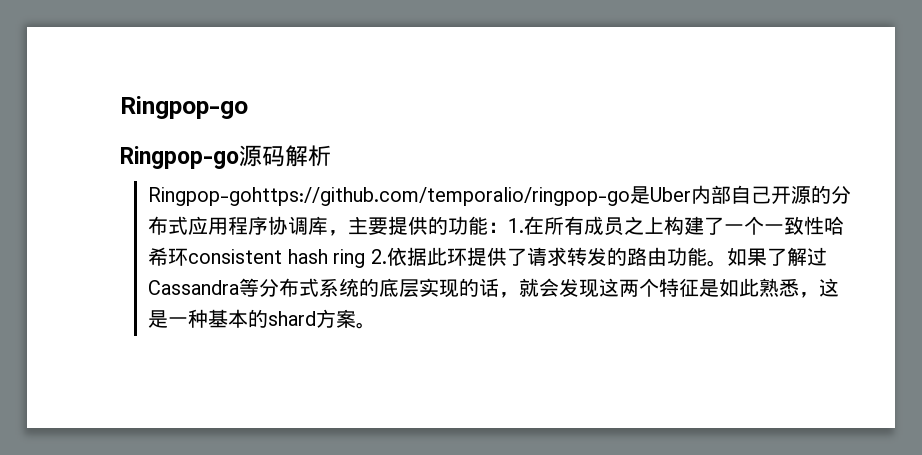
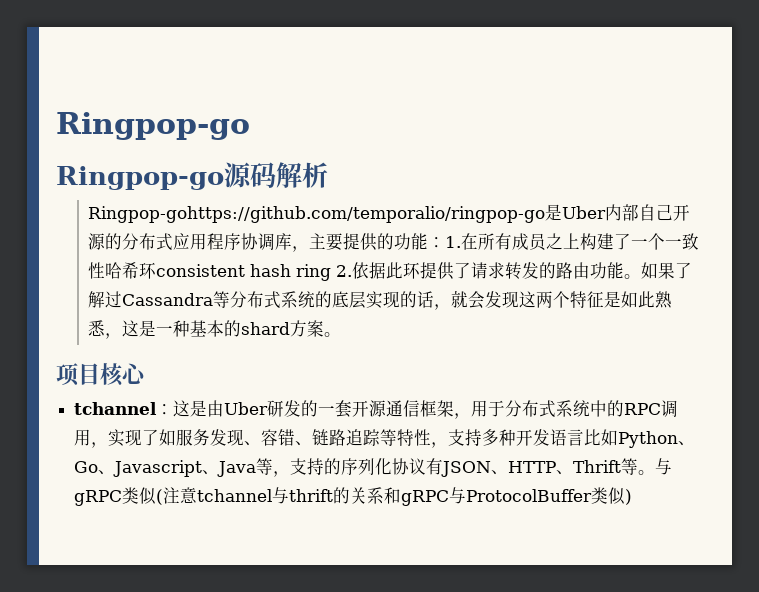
+ 项目核心
+ tchannel：这是由Uber研发的一套开源通信框架，用于分布式系统中的RPC调用，实现了如服务发现、容错、链路追踪等特性，支持多种开发语言比如Python、Go、Javascript、Java等，支持的序列化协议有JSON、HTTP、Thrift等。与gRPC类似(注意tchannel与thrift的关系和gRPC与ProtocolBuffer类似)

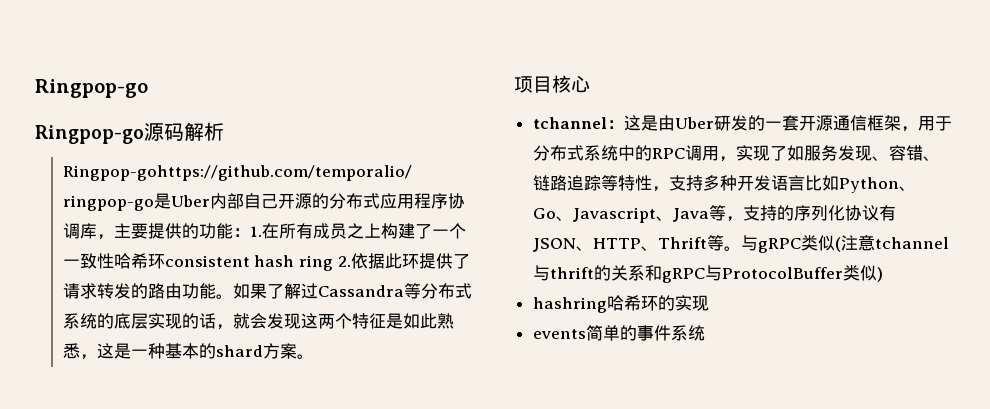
+ hashring哈希环的实现
+ events简单的事件系统

